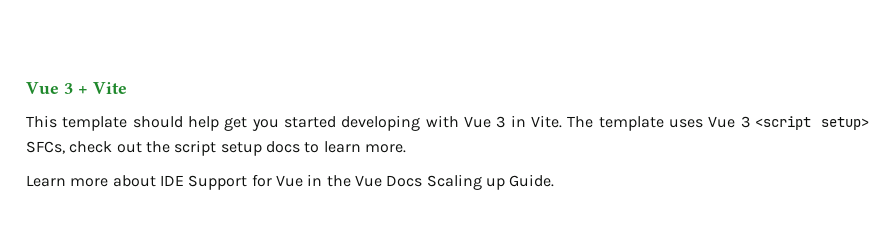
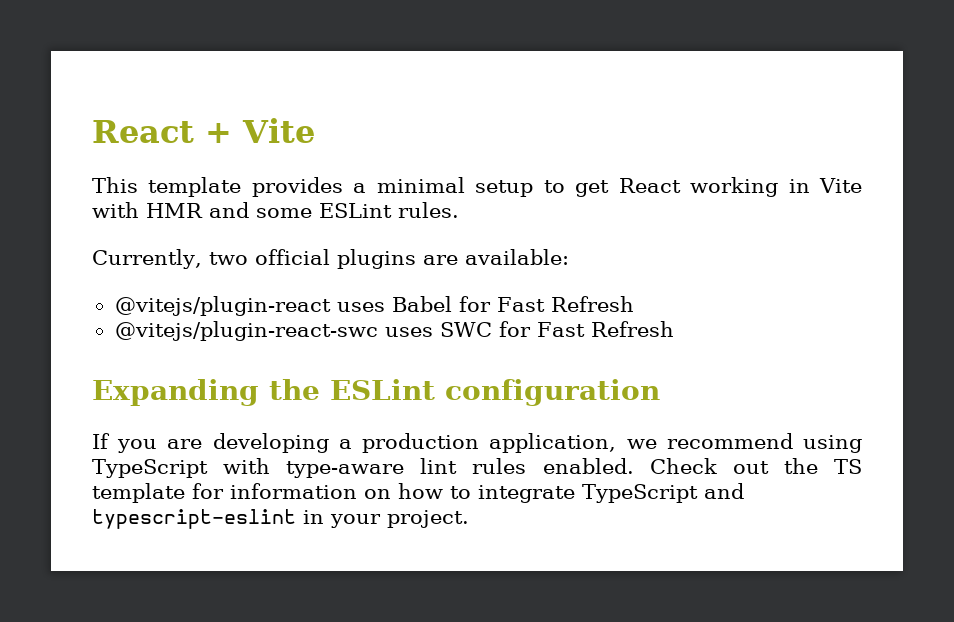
- Vue 3 + Vite
+ React + Vite
- This template should help get you started developing with Vue 3 in Vite. The template uses Vue 3 <script setup> SFCs, check out the script setup docs to learn more.
- Learn more about IDE Support for Vue in the Vue Docs Scaling up Guide.
+ This template provides a minimal setup to get React working in Vite with HMR and some ESLint rules.
+ Currently, two official plugins are available:
+ @vitejs/plugin-react uses Babel for Fast Refresh
+ @vitejs/plugin-react-swc uses SWC for Fast Refresh
+ Expanding the ESLint configuration
+ If you are developing a production application, we recommend using TypeScript with type-aware lint rules enabled. Check out the TS template for information on how to integrate TypeScript and typescript-eslint in your project.

